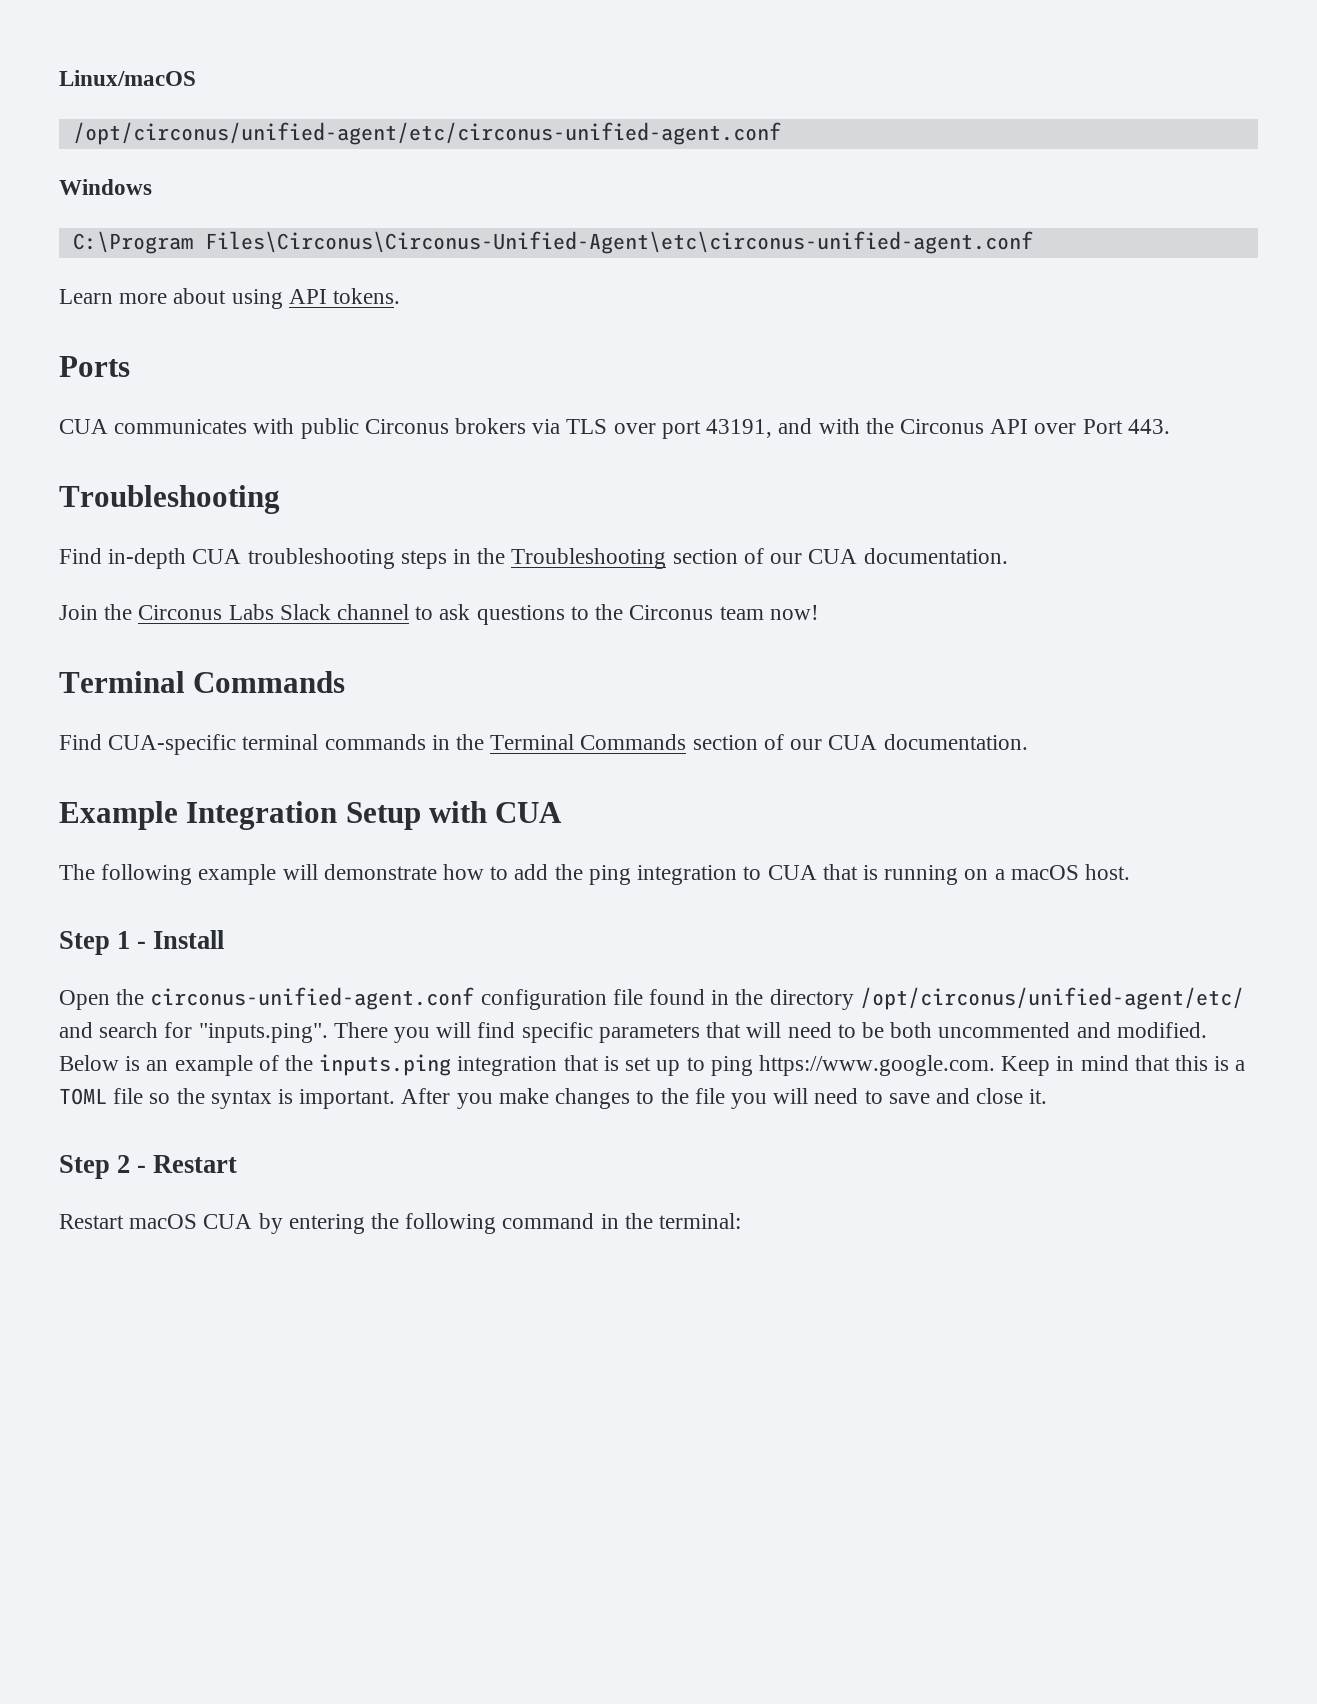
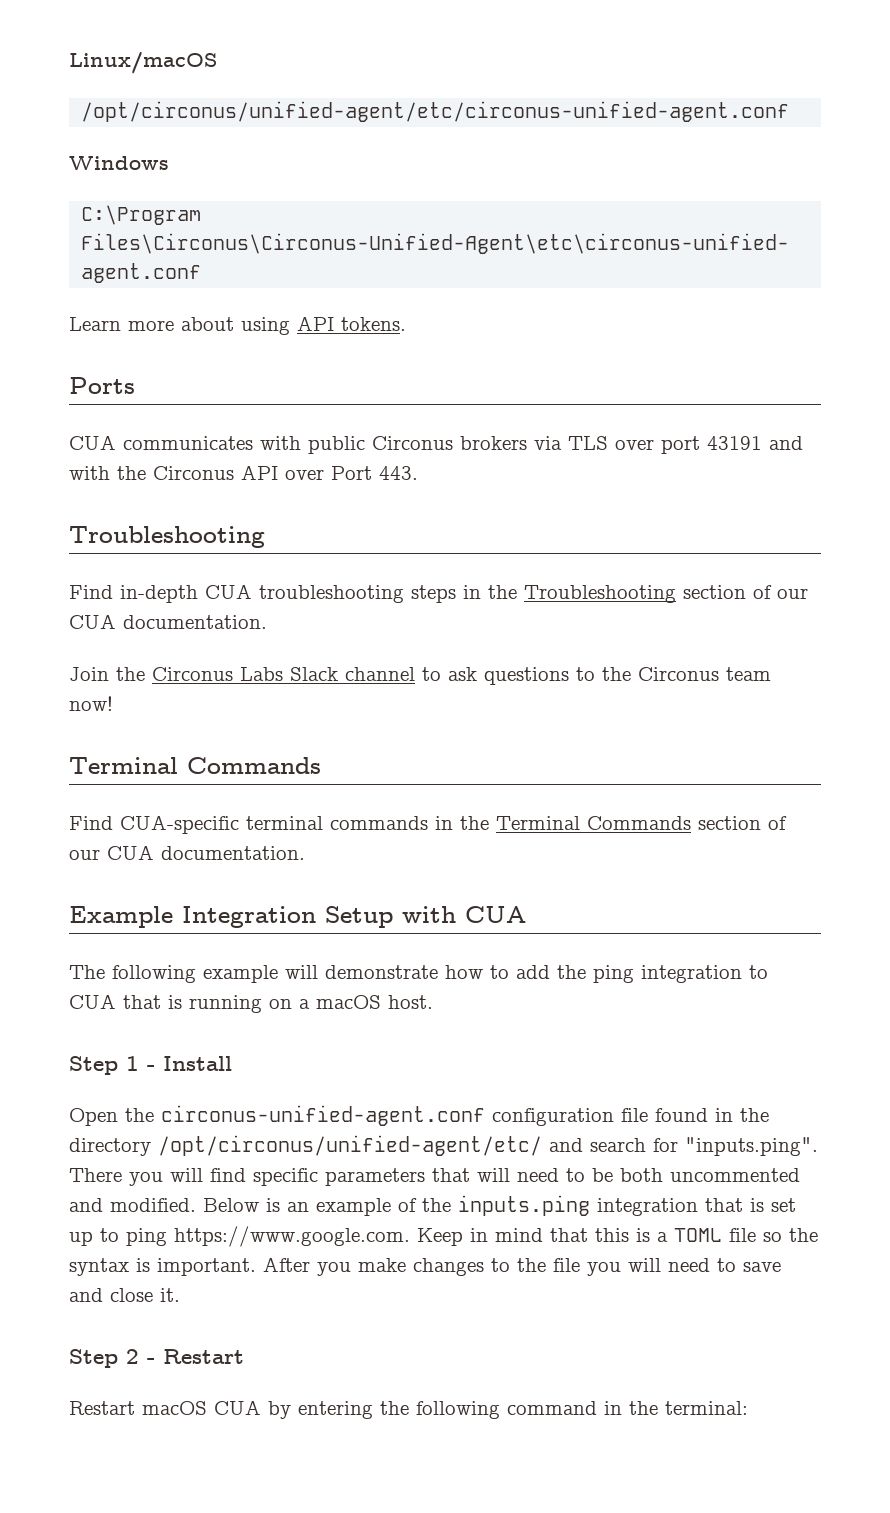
- CUA communicates with public Circonus brokers via TLS over port 43191, and with the Circonus API over Port 443.
+ CUA communicates with public Circonus brokers via TLS over port 43191 and with the Circonus API over Port 443.

